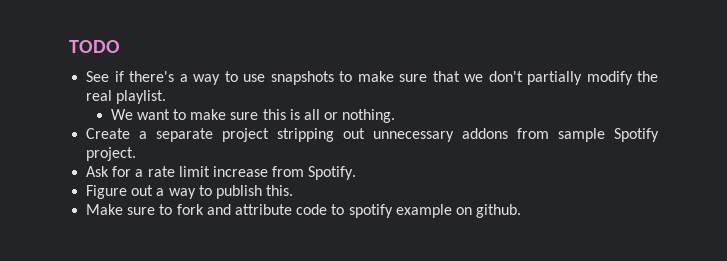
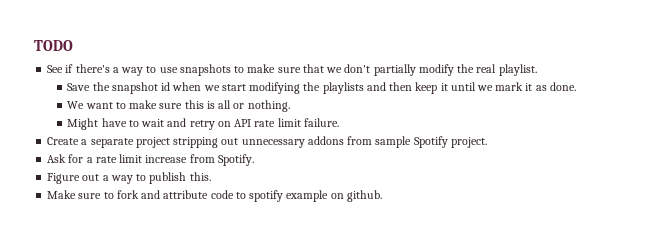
+ Save the snapshot id when we start modifying the playlists and then keep it until we mark it as done.
+ Might have to wait and retry on API rate limit failure.

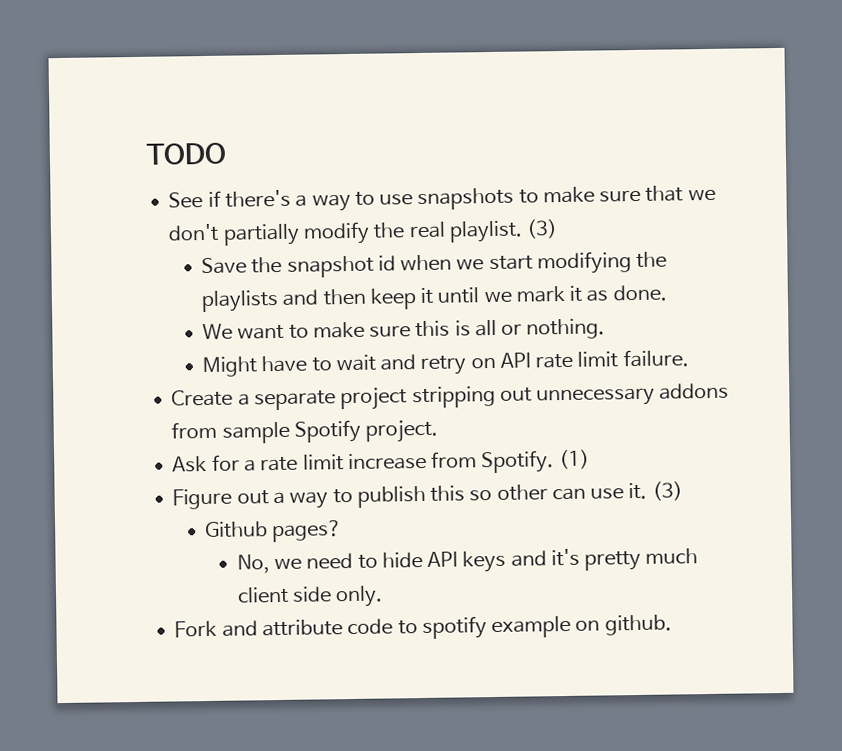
- See if there's a way to use snapshots to make sure that we don't partially modify the real playlist.
+ See if there's a way to use snapshots to make sure that we don't partially modify the real playlist. (3)
+ (1)
- Figure out a way to publish this.
- Make sure to fork and attribute code to spotify example on github.
+ Figure out a way to publish this so other can use it. (3)
+ Github pages?
+ No, we need to hide API keys and it's pretty much client side only.
+ Fork and attribute code to spotify example on github.

